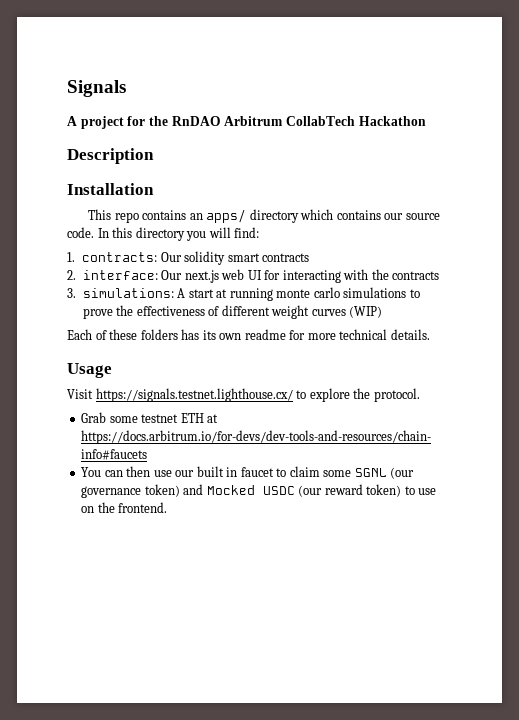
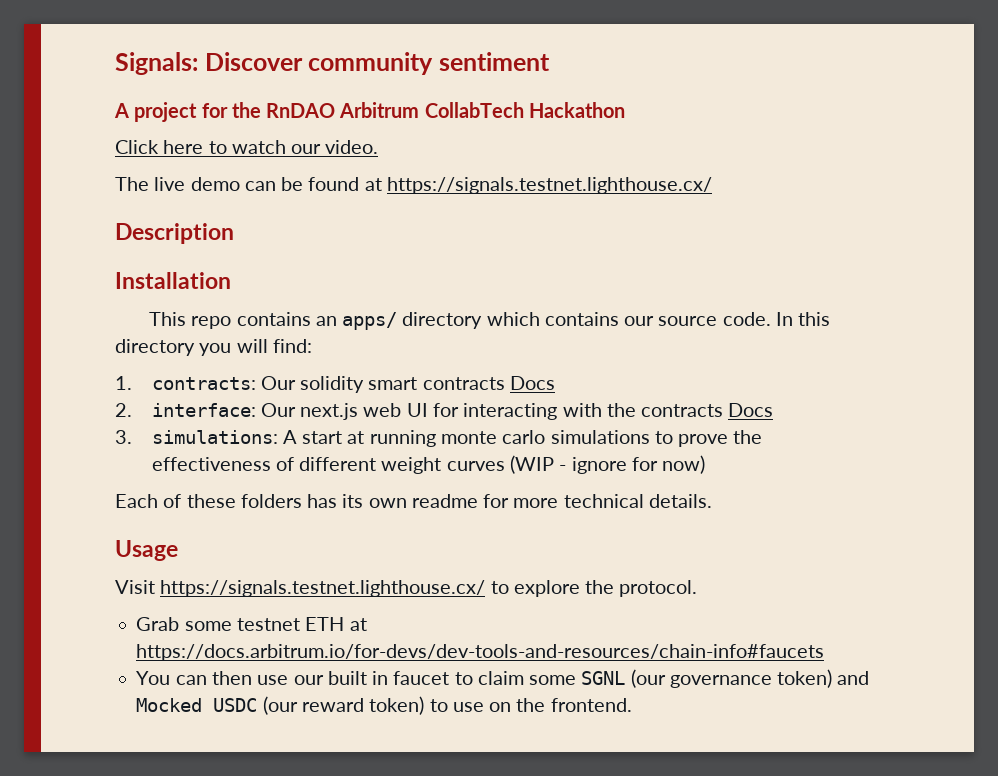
- Signals
+ Signals: Discover community sentiment
+ Click here to watch our video.
+ The live demo can be found at https://signals.testnet.lighthouse.cx/
- 1. contracts: Our solidity smart contracts
+ 1. contracts: Our solidity smart contracts Docs
- 2. interface: Our next.js web UI for interacting with the contracts
+ 2. interface: Our next.js web UI for interacting with the contracts Docs
- 3. simulations: A start at running monte carlo simulations to prove the effectiveness of different weight curves (WIP)
+ 3. simulations: A start at running monte carlo simulations to prove the effectiveness of different weight curves (WIP - ignore for now)

